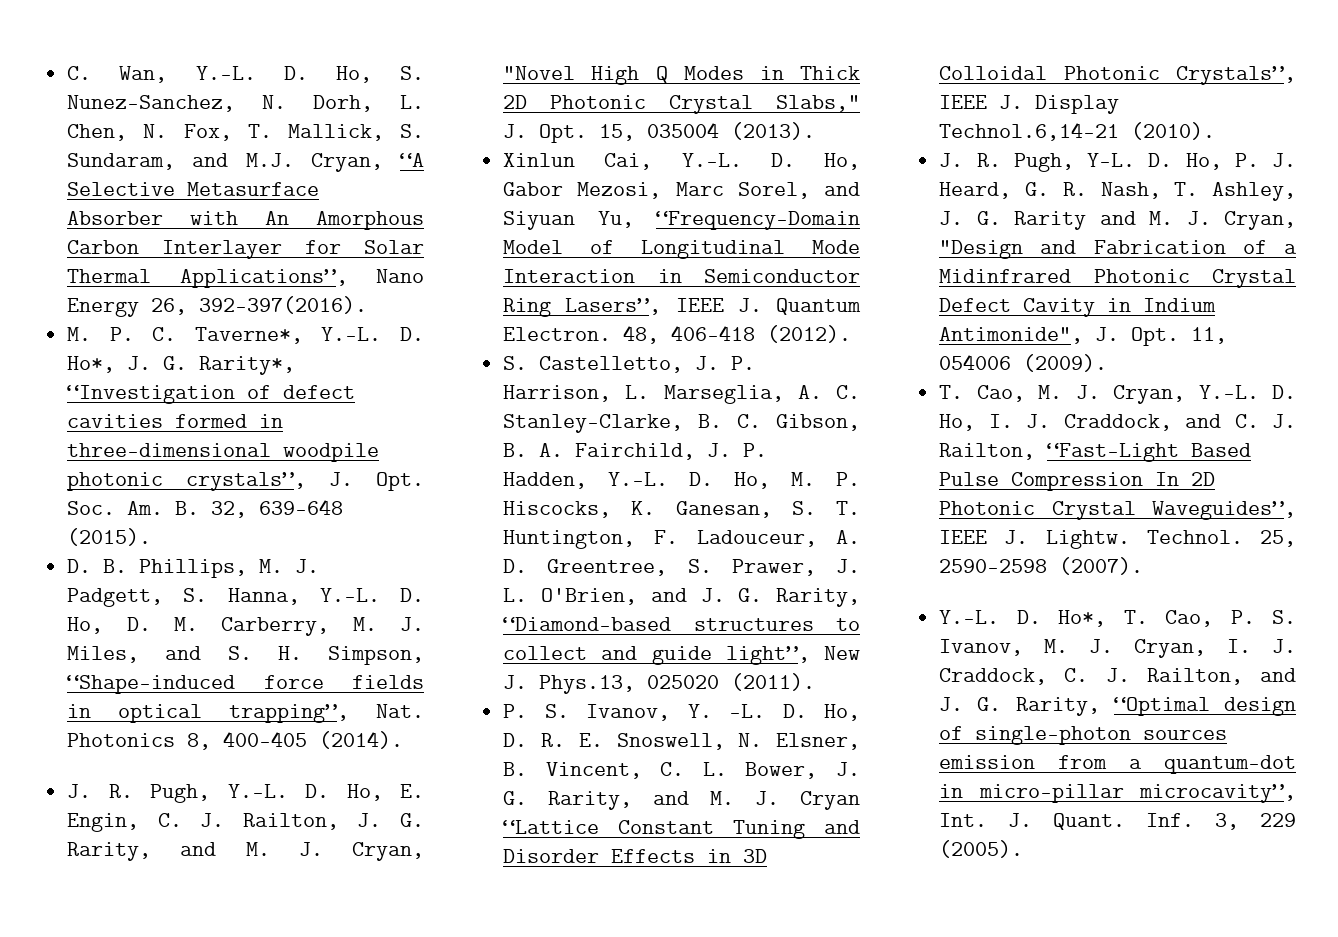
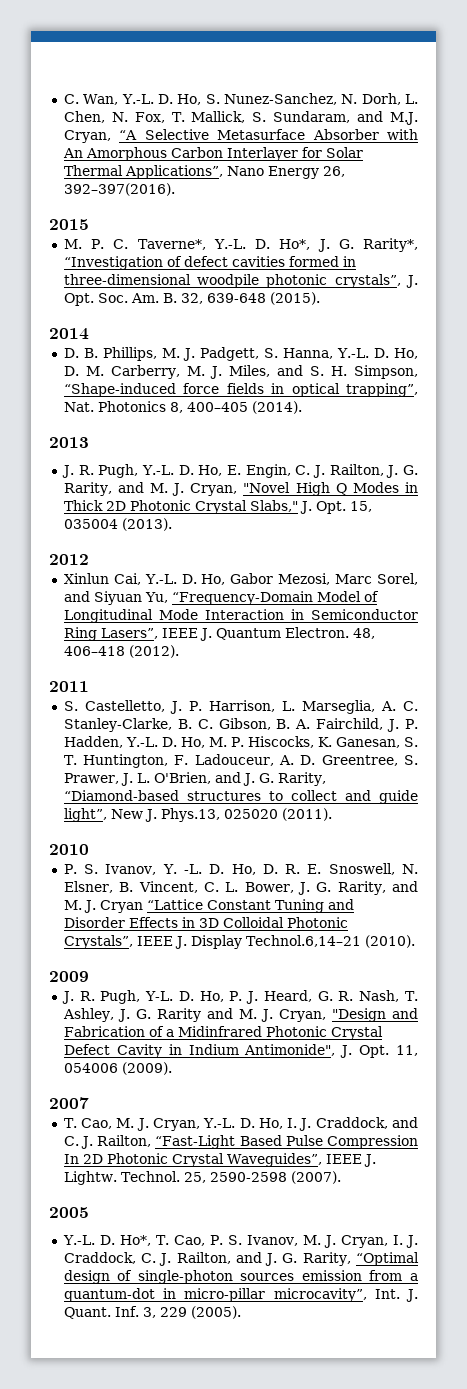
+ 2015
+ 2014
+ 2013
+ 2012
+ 2011
+ 2010
+ 2009
+ 2007
+ 2005

